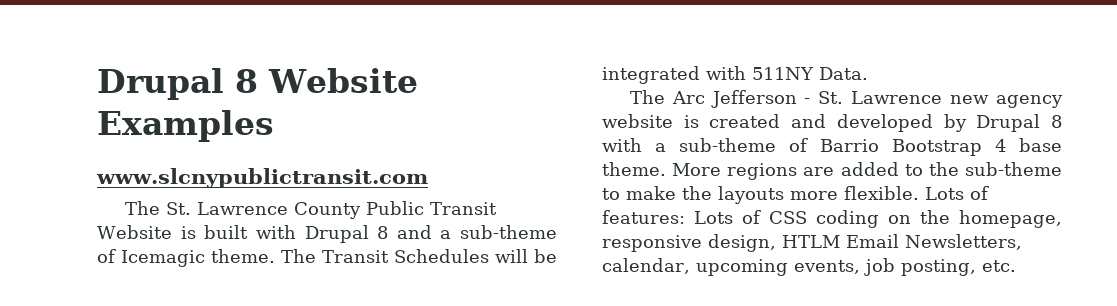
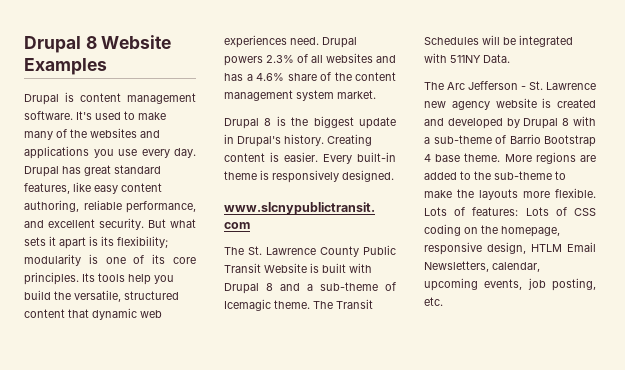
+ Drupal is content management software. It's used to make many of the websites and applications you use every day. Drupal has great standard features, like easy content authoring, reliable performance, and excellent security. But what sets it apart is its flexibility; modularity is one of its core principles. Its tools help you build the versatile, structured content that dynamic web experiences need. Drupal powers 2.3% of all websites and has a 4.6% share of the content management system market.
+ Drupal 8 is the biggest update in Drupal's history. Creating content is easier. Every built-in theme is responsively designed.

